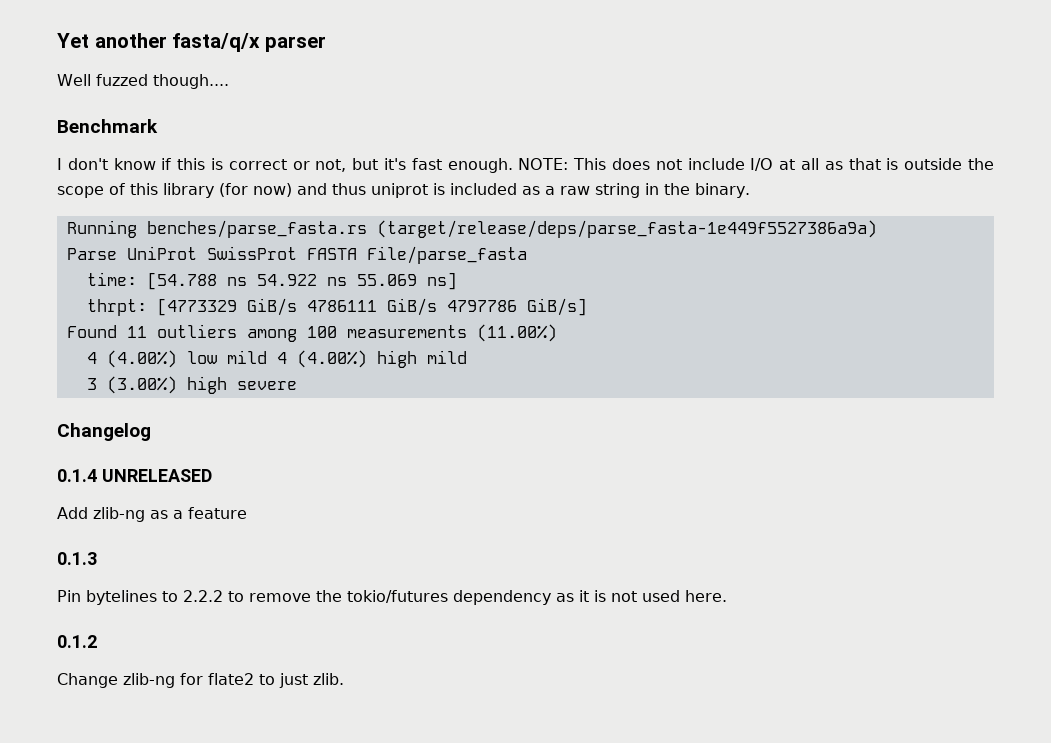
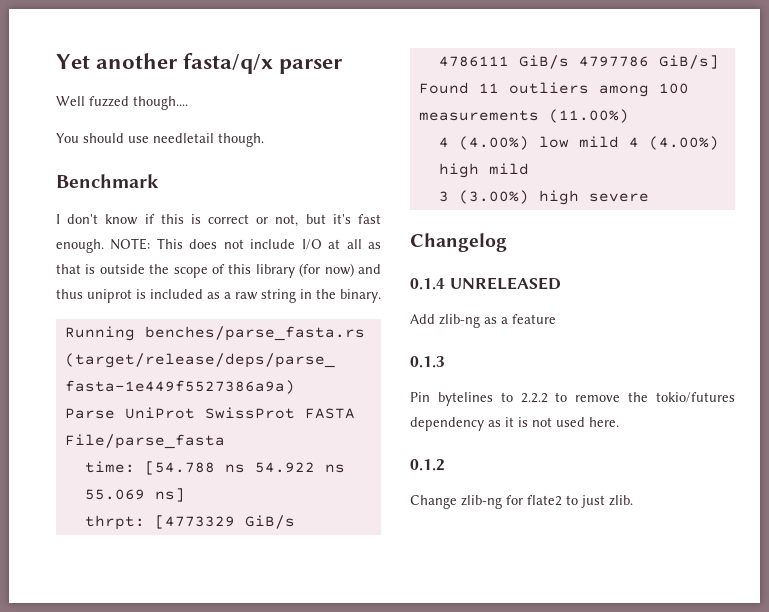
+ You should use needletail though.

